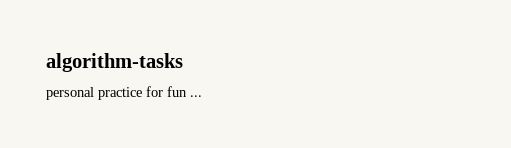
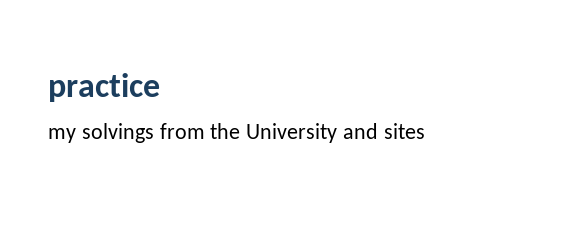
- algorithm-tasks
- personal practice for fun ...
+ practice
+ my solvings from the University and sites

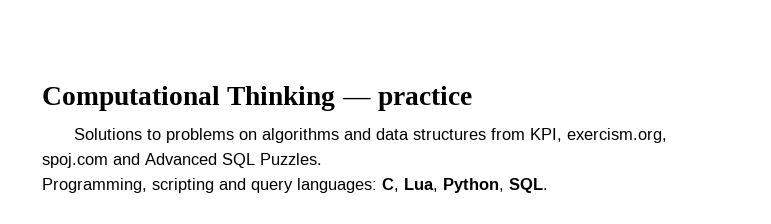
- practice
- my solvings from the University and sites
+ Computational Thinking — practice
+ Solutions to problems on algorithms and data structures from KPI, exercism.org, spoj.com and Advanced SQL Puzzles.
+ Programming, scripting and query languages: C, Lua, Python, SQL.

